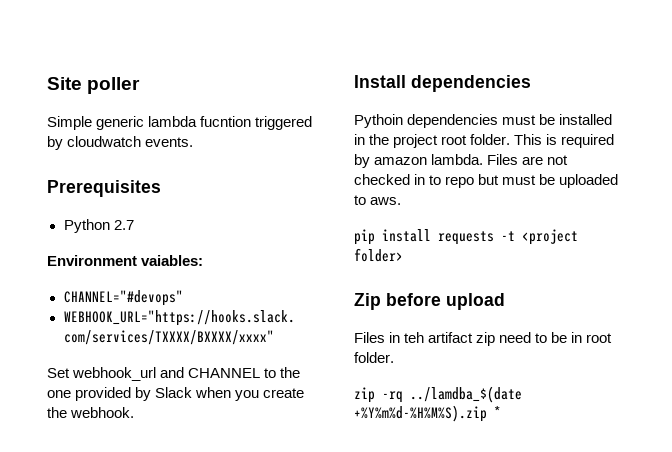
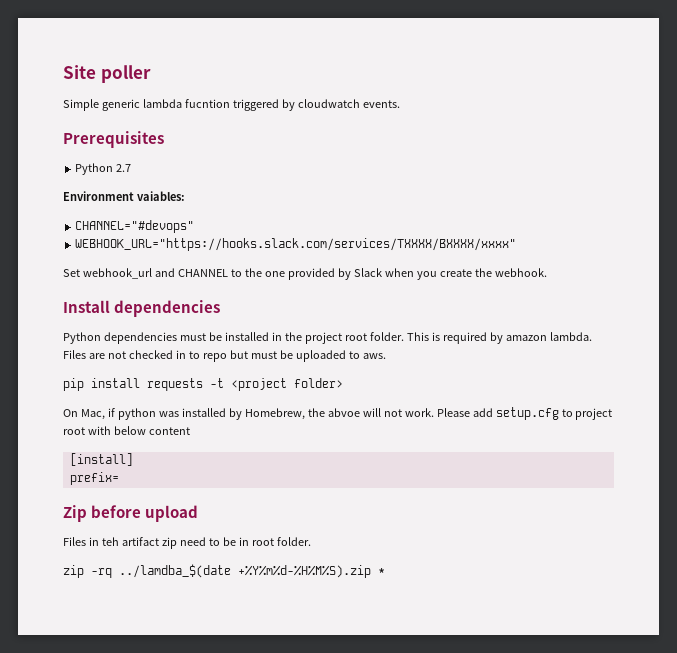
- Pythoin dependencies must be installed in the project root folder.
+ Python dependencies must be installed in the project root folder.
+ On Mac, if python was installed by Homebrew, the abvoe will not work. Please add setup.cfg to project root with below content
+ [install]
+ prefix=

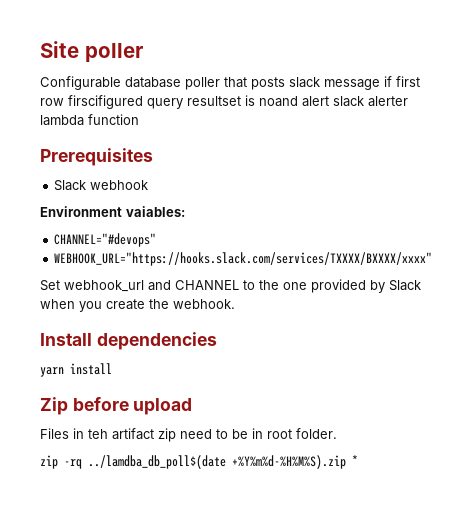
- Simple generic lambda fucntion triggered by cloudwatch events.
+ Configurable database poller that posts slack message if first row firscifigured query resultset is noand alert slack alerter lambda function
- Python 2.7
+ Slack webhook
- Python dependencies must be installed in the project root folder. This is required by amazon lambda. Files are not checked in to repo but must be uploaded to aws.
- pip install requests -t <project folder>
- On Mac, if python was installed by Homebrew, the abvoe will not work. Please add setup.cfg to project root with below content
- [install]
- prefix=
+ yarn install
- zip -rq ../lamdba_$(date +%Y%m%d-%H%M%S).zip *
+ zip -rq ../lamdba_db_poll$(date +%Y%m%d-%H%M%S).zip *

